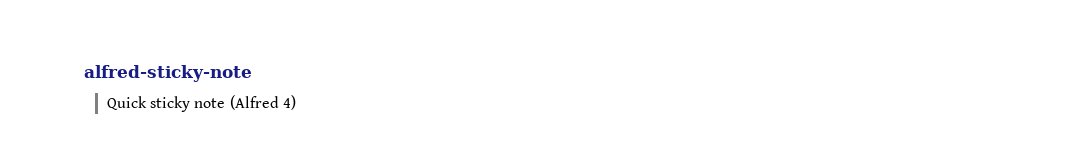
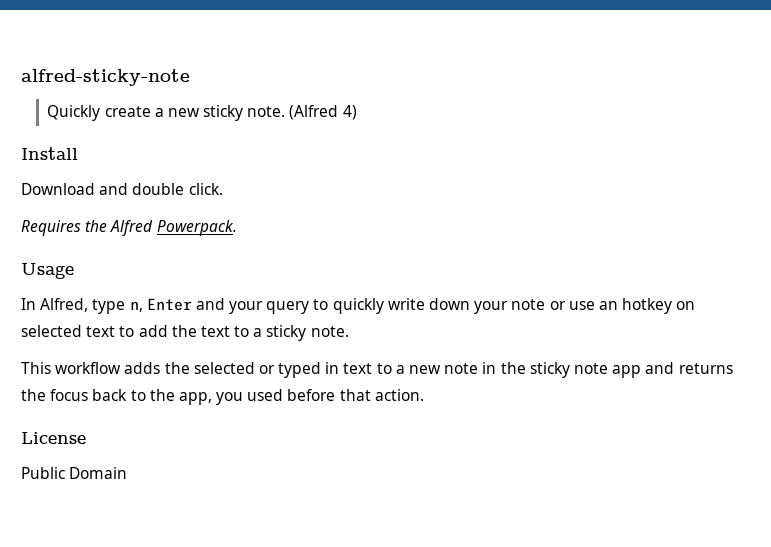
- Quick sticky note (Alfred 4)
+ Quickly create a new sticky note. (Alfred 4)
+ Install
+ Download and double click.
+ Requires the Alfred Powerpack.
+ Usage
+ In Alfred, type n, Enter and your query to quickly write down your note or use an hotkey on selected text to add the text to a sticky note.
+ This workflow adds the selected or typed in text to a new note in the sticky note app and returns the focus back to the app, you used before that action.
+ License
+ Public Domain

